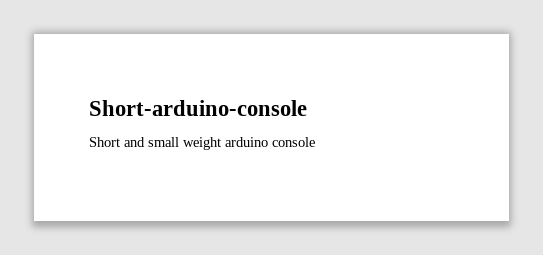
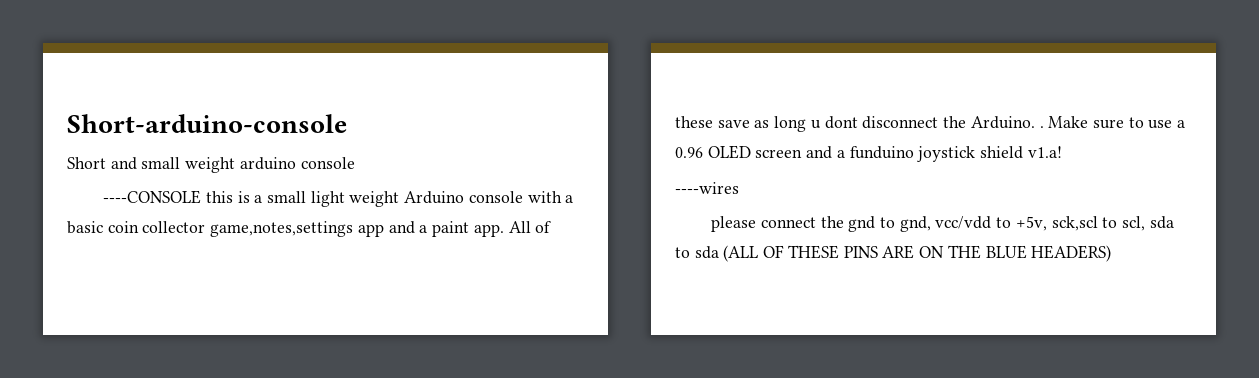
+ ----CONSOLE this is a small light weight Arduino console with a basic coin collector game,notes,settings app and a paint app. All of these save as long u dont disconnect the Arduino. . Make sure to use a 0.96 OLED screen and a funduino joystick shield v1.a!
+ ----wires
+ please connect the gnd to gnd, vcc/vdd to +5v, sck,scl to scl, sda to sda (ALL OF THESE PINS ARE ON THE BLUE HEADERS)

